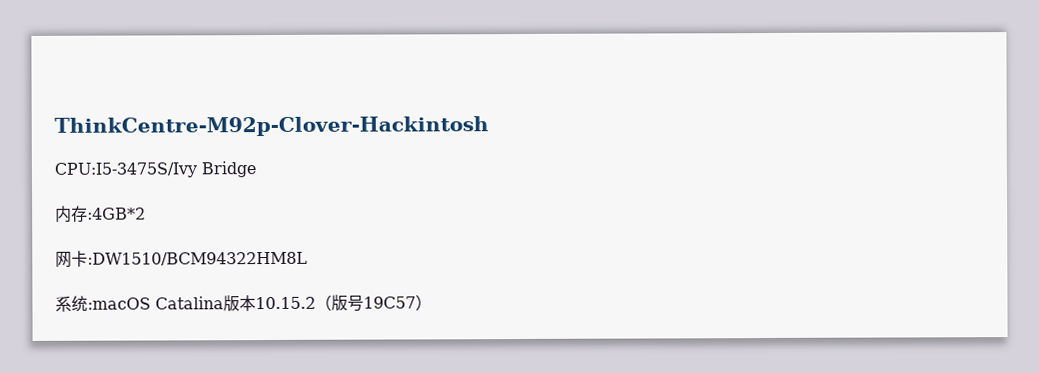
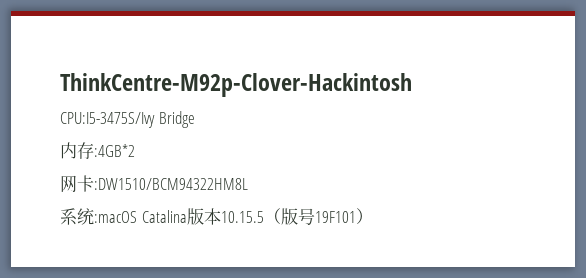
- 系统:macOS Catalina版本10.15.2（版号19C57）
+ 系统:macOS Catalina版本10.15.5（版号19F101）

